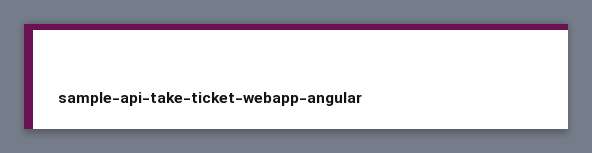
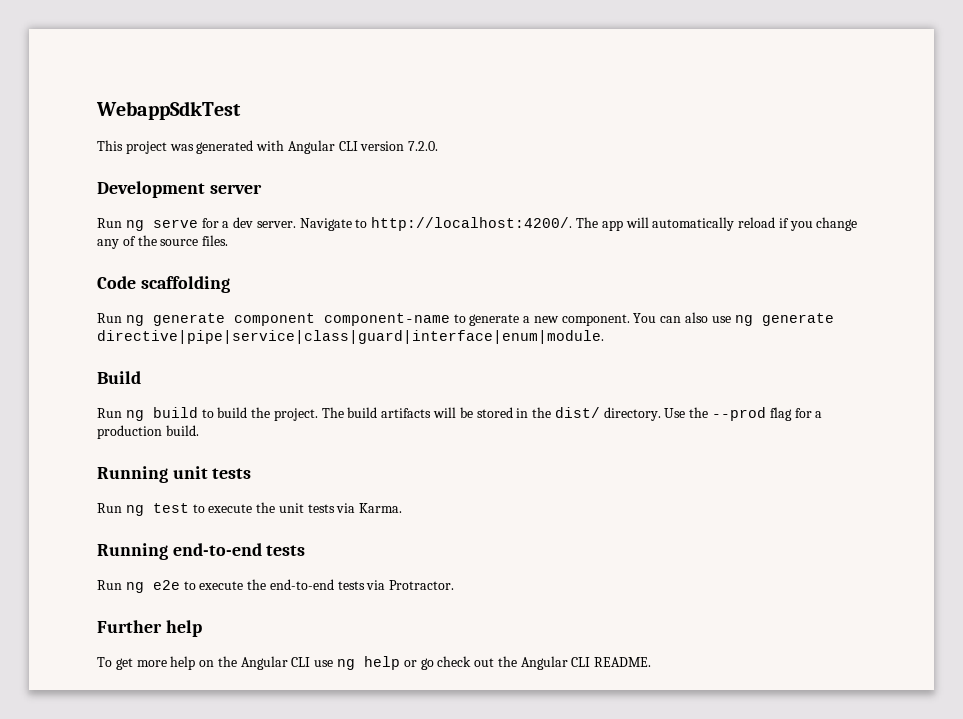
- sample-api-take-ticket-webapp-angular
+ WebappSdkTest
+ This project was generated with Angular CLI version 7.2.0.
+ Development server
+ Run ng serve for a dev server. Navigate to http://localhost:4200/. The app will automatically reload if you change any of the source files.
+ Code scaffolding
+ Run ng generate component component-name to generate a new component. You can also use ng generate directive|pipe|service|class|guard|interface|enum|module.
+ Build
+ Run ng build to build the project. The build artifacts will be stored in the dist/ directory. Use the --prod flag for a production build.
+ Running unit tests
+ Run ng test to execute the unit tests via Karma.
+ Running end-to-end tests
+ Run ng e2e to execute the end-to-end tests via Protractor.
+ Further help
+ To get more help on the Angular CLI use ng help or go check out the Angular CLI README.

